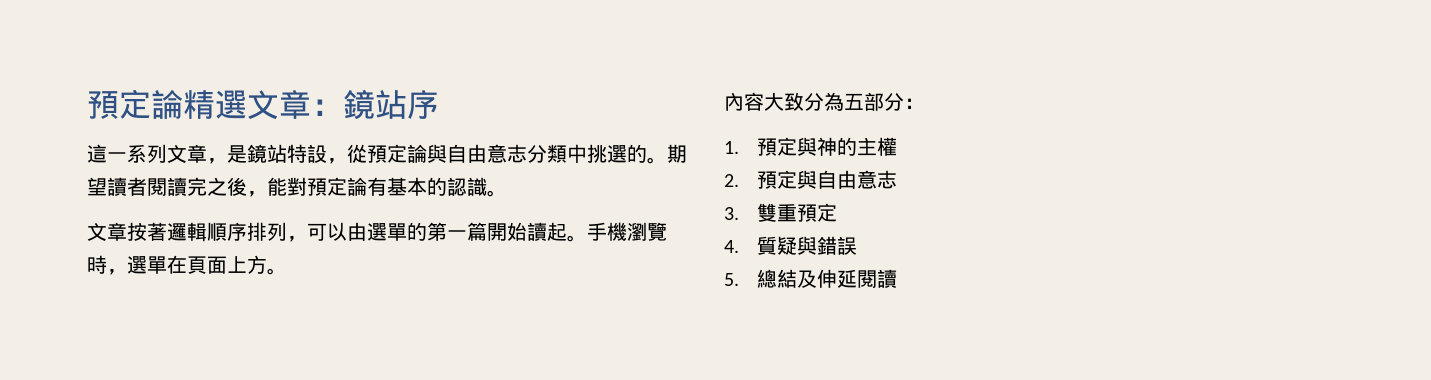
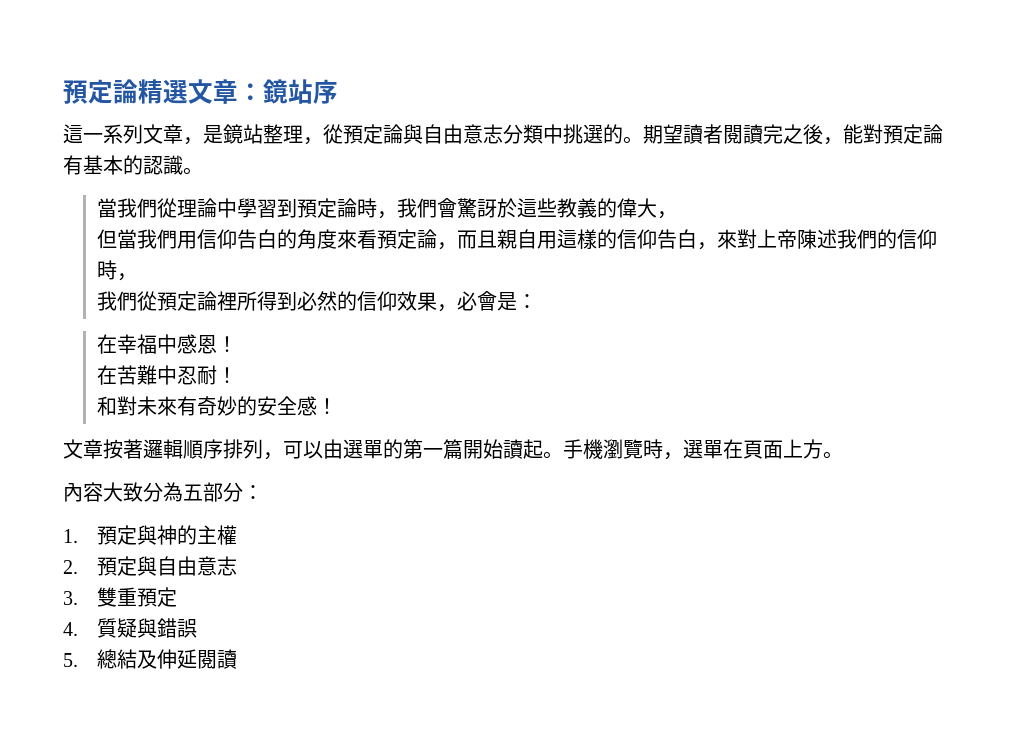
- 這一系列文章，是鏡站特設，從預定論與自由意志分類中挑選的。
+ 這一系列文章，是鏡站整理，從預定論與自由意志分類中挑選的。
+ 當我們從理論中學習到預定論時，我們會驚訝於這些教義的偉大，
+ 但當我們用信仰告白的角度來看預定論，而且親自用這樣的信仰告白，來對上帝陳述我們的信仰時，
+ 我們從預定論裡所得到必然的信仰效果，必會是：
+ 在幸福中感恩！
+ 在苦難中忍耐！
+ 和對未來有奇妙的安全感！

